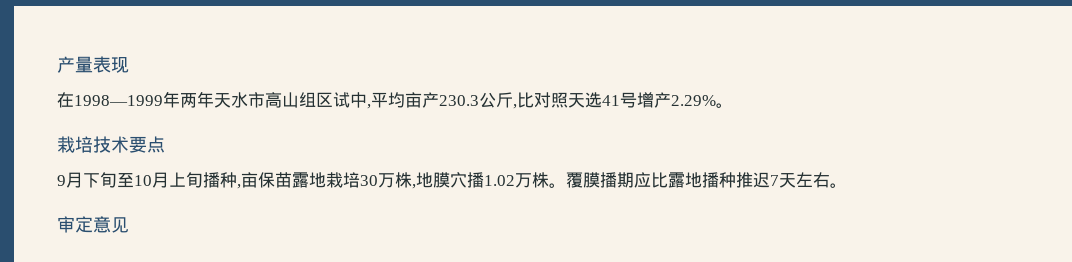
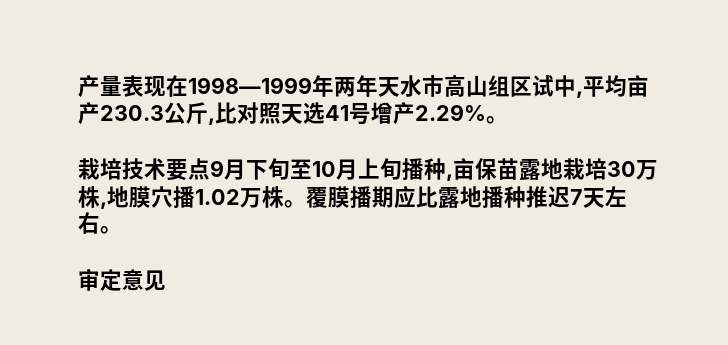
- 产量表现
- 在1998—1999年两年天水市高山组区试中,平均亩产230.3公斤,比对照天选41号增产2.29%。
+ 产量表现在1998—1999年两年天水市高山组区试中,平均亩产230.3公斤,比对照天选41号增产2.29%。
- 栽培技术要点
- 9月下旬至10月上旬播种,亩保苗露地栽培30万株,地膜穴播1.02万株。
+ 栽培技术要点9月下旬至10月上旬播种,亩保苗露地栽培30万株,地膜穴播1.02万株。

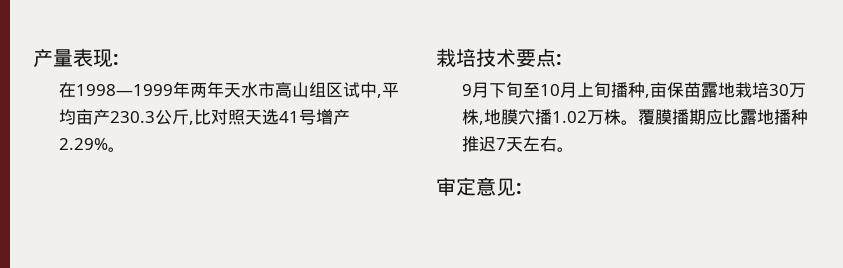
- 产量表现在1998—1999年两年天水市高山组区试中,平均亩产230.3公斤,比对照天选41号增产2.29%。
+ 产量表现:
+ 在1998—1999年两年天水市高山组区试中,平均亩产230.3公斤,比对照天选41号增产2.29%。
- 栽培技术要点9月下旬至10月上旬播种,亩保苗露地栽培30万株,地膜穴播1.02万株。
+ 栽培技术要点:
+ 9月下旬至10月上旬播种,亩保苗露地栽培30万株,地膜穴播1.02万株。
- 审定意见
+ 审定意见:

